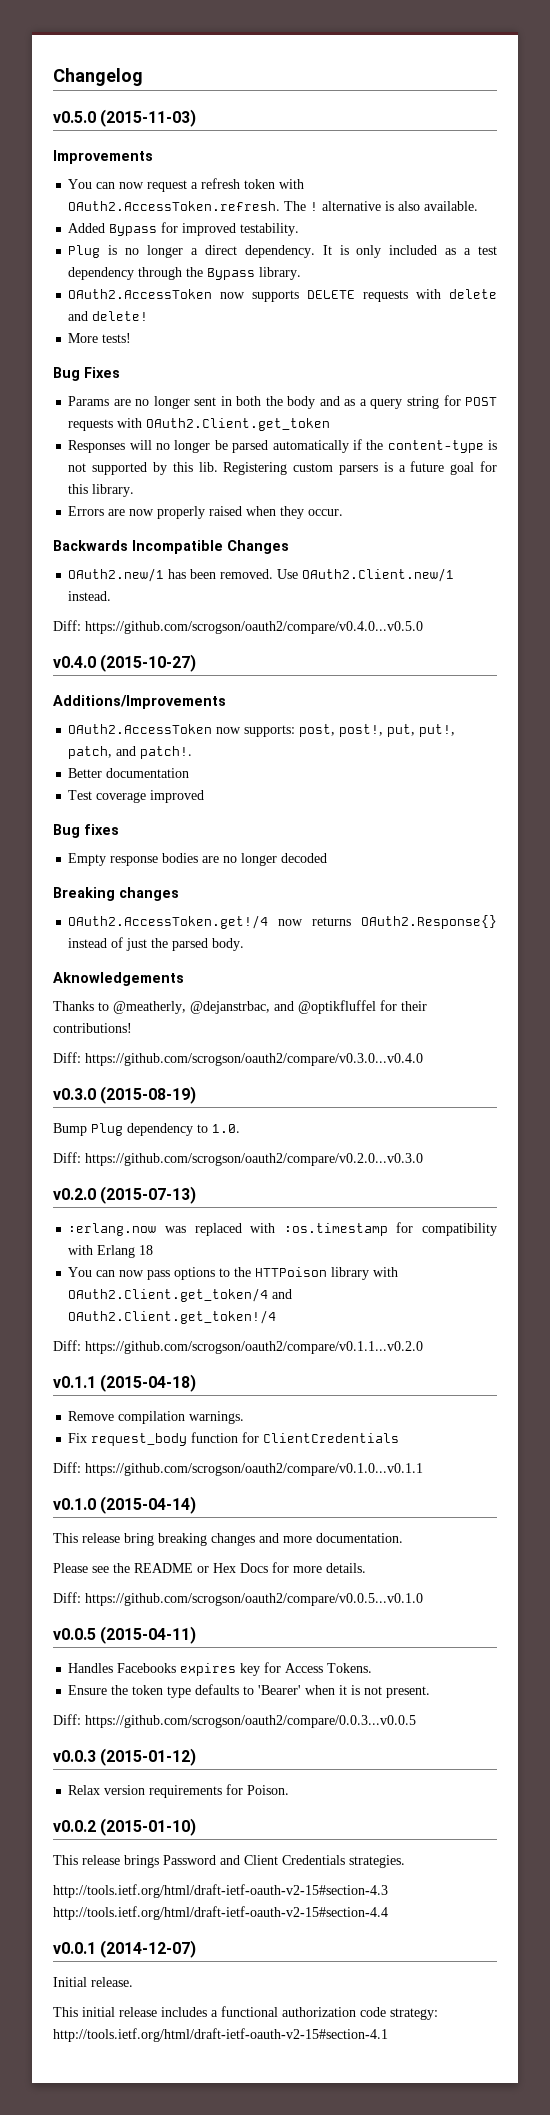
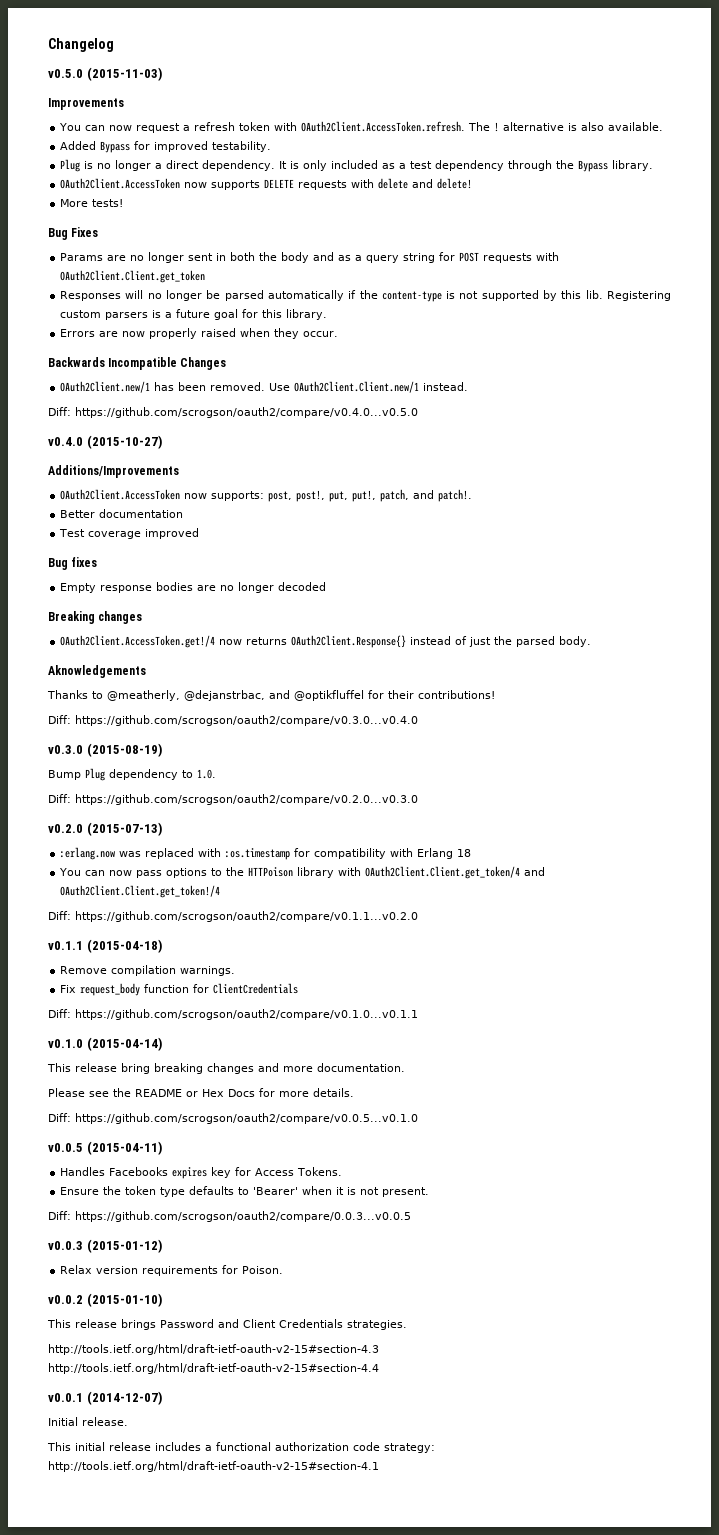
- You can now request a refresh token with OAuth2.AccessToken.refresh. The ! alternative is also available.
+ You can now request a refresh token with OAuth2Client.AccessToken.refresh. The ! alternative is also available.
- OAuth2.AccessToken now supports DELETE requests with delete and delete!
+ OAuth2Client.AccessToken now supports DELETE requests with delete and delete!
- Params are no longer sent in both the body and as a query string for POST requests with OAuth2.Client.get_token
+ Params are no longer sent in both the body and as a query string for POST requests with OAuth2Client.Client.get_token
- OAuth2.new/1 has been removed.
+ OAuth2Client.new/1 has been removed.
- Use OAuth2.Client.new/1 instead.
+ Use OAuth2Client.Client.new/1 instead.
- OAuth2.AccessToken now supports: post, post!, put, put!, patch, and patch!.
+ OAuth2Client.AccessToken now supports: post, post!, put, put!, patch, and patch!.
- OAuth2.AccessToken.get!/4 now returns OAuth2.Response{} instead of just the parsed body.
+ OAuth2Client.AccessToken.get!/4 now returns OAuth2Client.Response{} instead of just the parsed body.
- You can now pass options to the HTTPoison library with OAuth2.Client.get_token/4 and OAuth2.Client.get_token!/4
+ You can now pass options to the HTTPoison library with OAuth2Client.Client.get_token/4 and OAuth2Client.Client.get_token!/4

